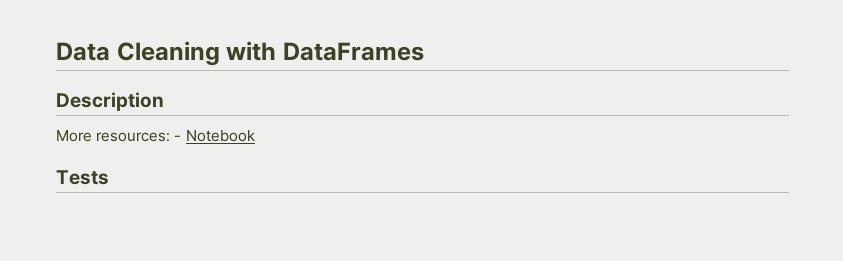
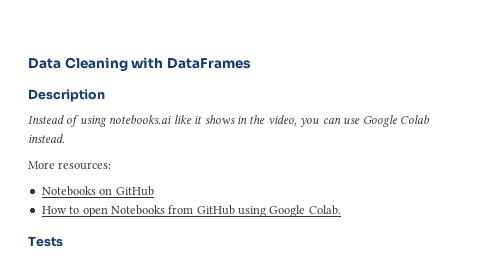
- More resources: - Notebook
+ Instead of using notebooks.ai like it shows in the video, you can use Google Colab instead.
+ More resources:
+ Notebooks on GitHub
+ How to open Notebooks from GitHub using Google Colab.

